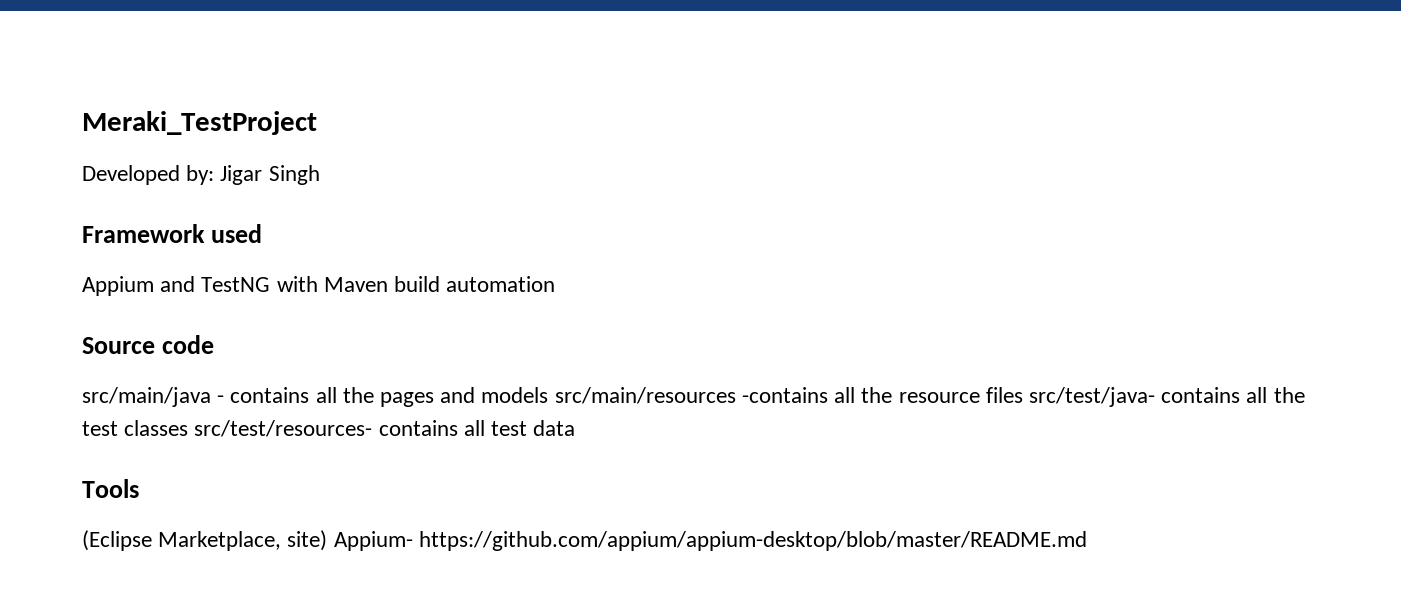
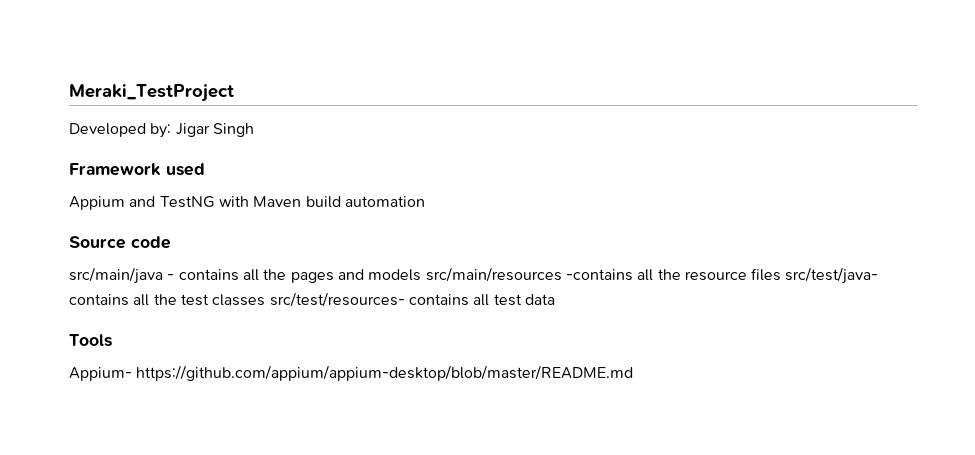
- (Eclipse Marketplace, site) Appium- https://github.com/appium/appium-desktop/blob/master/README.md
+ Appium- https://github.com/appium/appium-desktop/blob/master/README.md

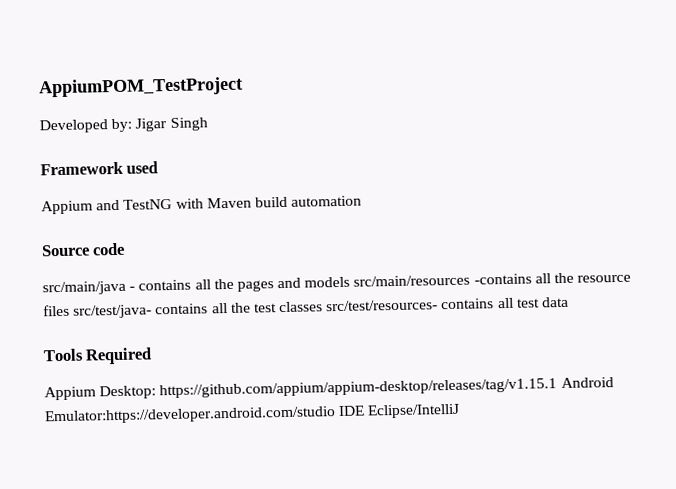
- Meraki_TestProject
+ AppiumPOM_TestProject
- Tools
- Appium- https://github.com/appium/appium-desktop/blob/master/README.md
+ Tools Required
+ Appium Desktop: https://github.com/appium/appium-desktop/releases/tag/v1.15.1 Android Emulator:https://developer.android.com/studio IDE Eclipse/IntelliJ

